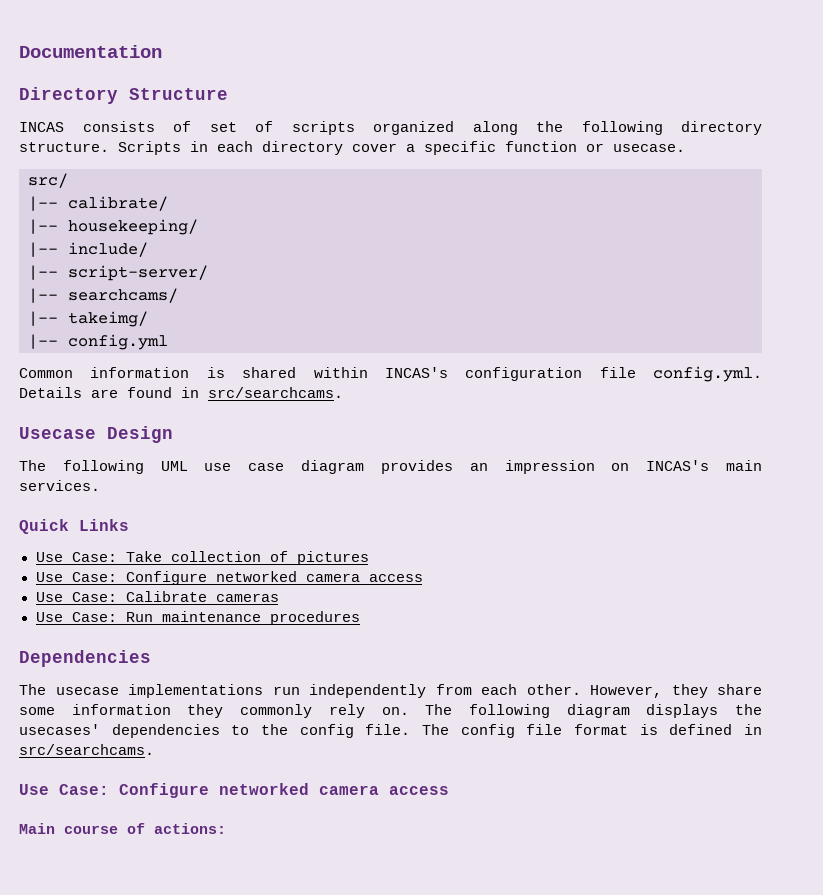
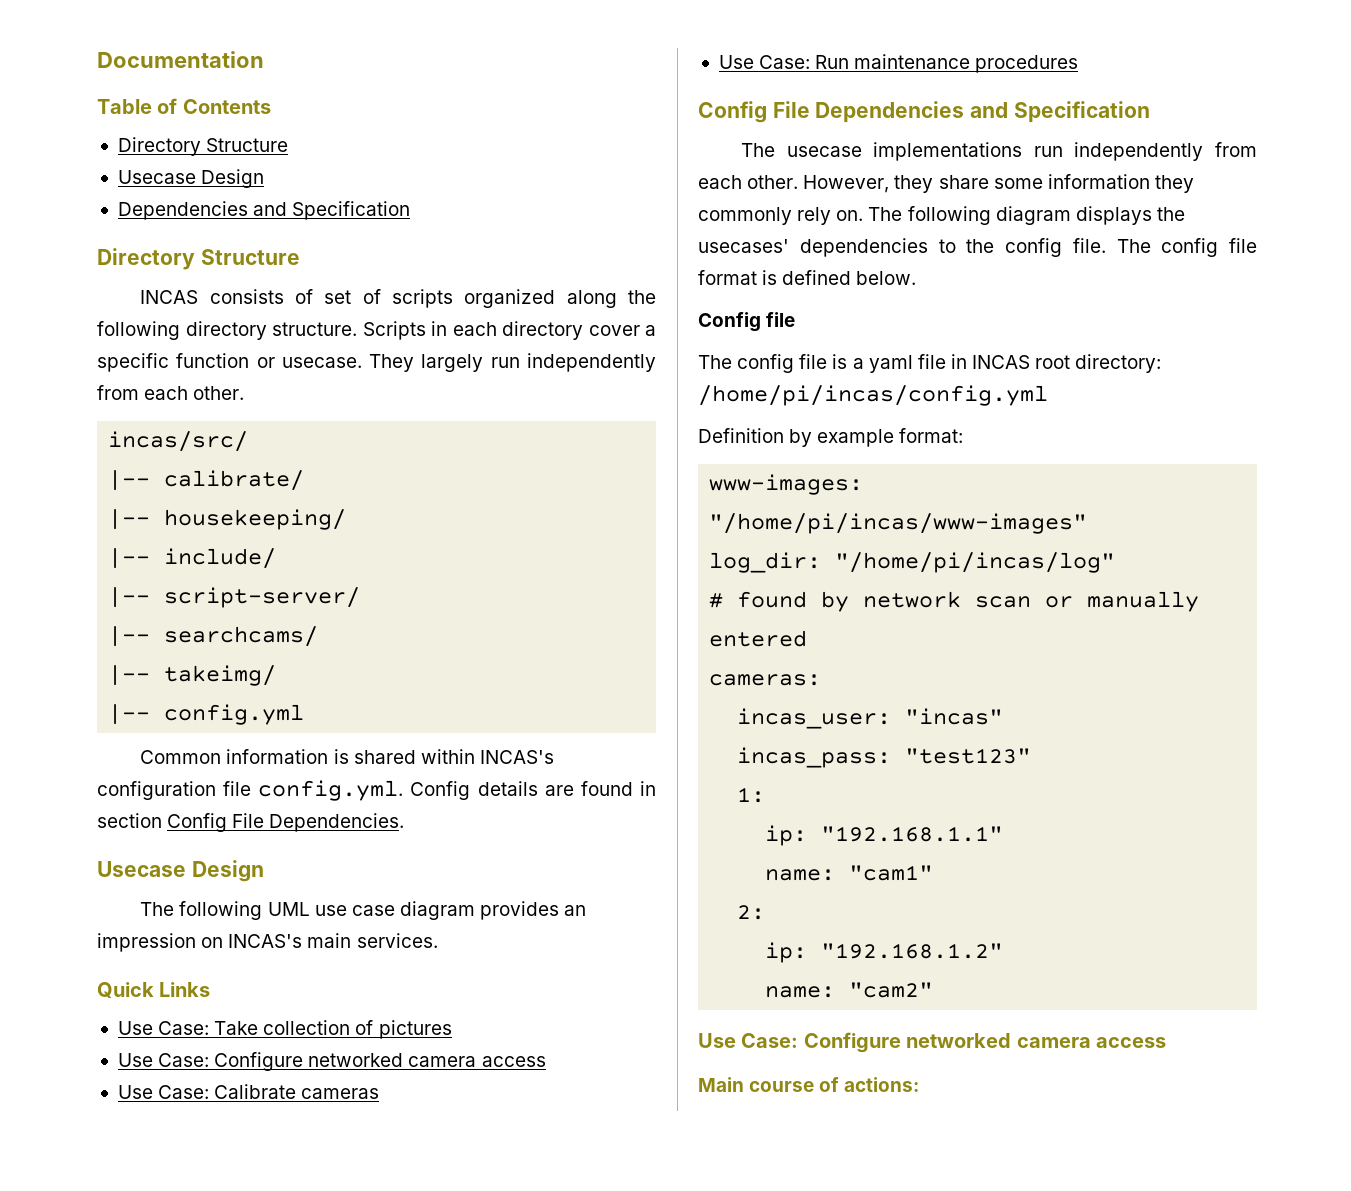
+ Table of Contents
+ Directory Structure
+ Usecase Design
+ Dependencies and Specification
- Scripts in each directory cover a specific function or usecase.
- src/
+ Scripts in each directory cover a specific function or usecase. They largely run independently from each other.
+ incas/src/
- Common information is shared within INCAS's configuration file config.yml. Details are found in src/searchcams.
+ Common information is shared within INCAS's configuration file config.yml. Config details are found in section Config File Dependencies.
- Dependencies
+ Config File Dependencies and Specification
- The config file format is defined in src/searchcams.
+ The config file format is defined below.
+ Config file
+ The config file is a yaml file in INCAS root directory: /home/pi/incas/config.yml
+ Definition by example format:
+ www-images: "/home/pi/incas/www-images"
+ log_dir: "/home/pi/incas/log"
+ # found by network scan or manually entered
+ cameras:
+ incas_user: "incas"
+ incas_pass: "test123"
+ 1:
+ ip: "192.168.1.1"
+ name: "cam1"
+ 2:
+ ip: "192.168.1.2"
+ name: "cam2"

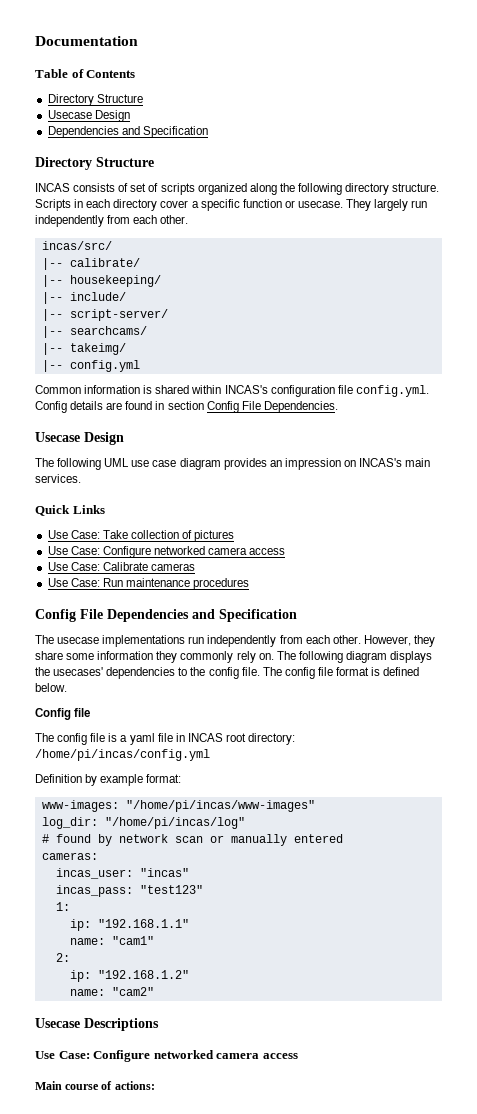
+ Usecase Descriptions

